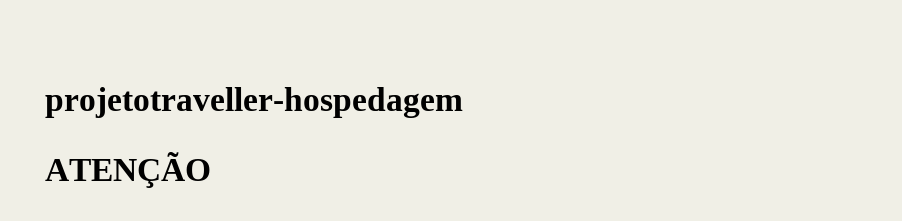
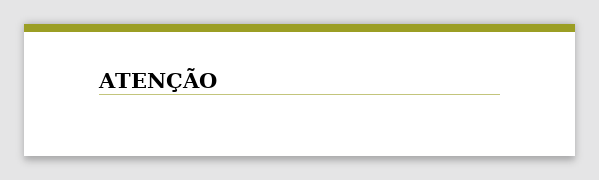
- projetotraveller-hospedagem

